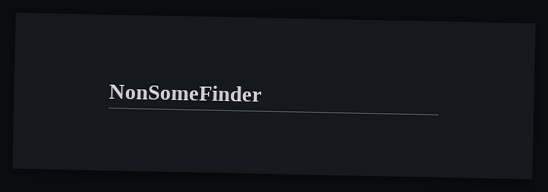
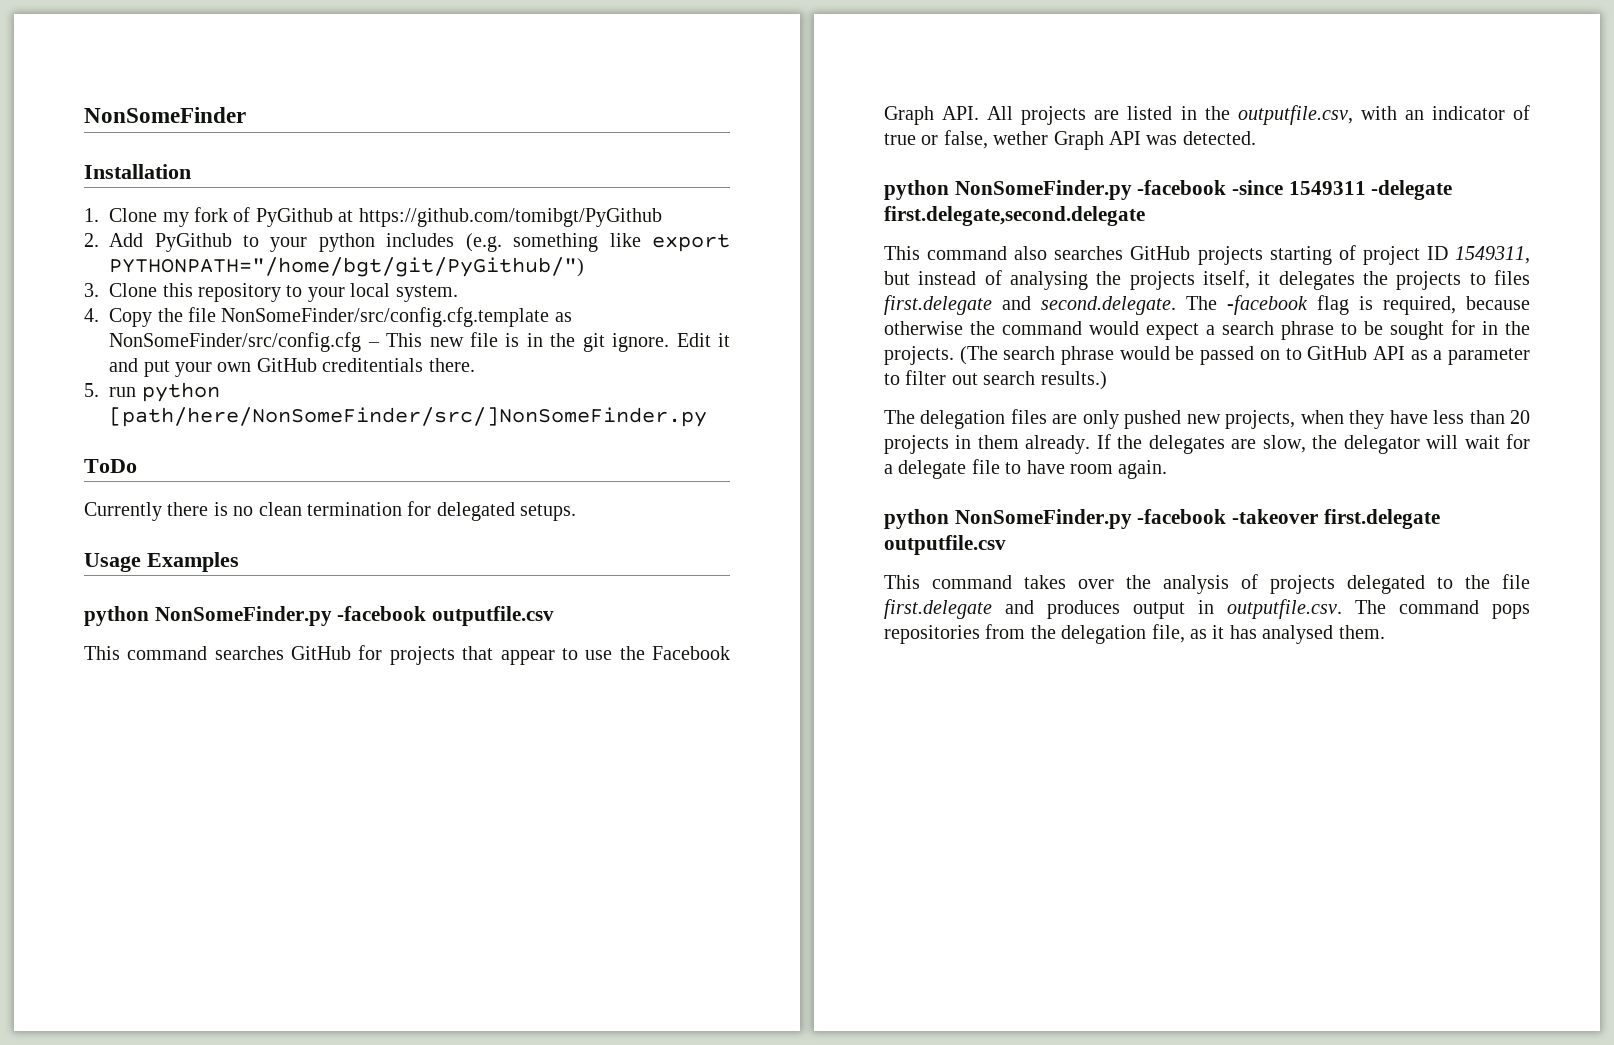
+ Installation
+ 1. Clone my fork of PyGithub at https://github.com/tomibgt/PyGithub
+ 2. Add PyGithub to your python includes (e.g. something like export PYTHONPATH="/home/bgt/git/PyGithub/")
+ 3. Clone this repository to your local system.
+ 4. Copy the file NonSomeFinder/src/config.cfg.template as NonSomeFinder/src/config.cfg – This new file is in the git ignore. Edit it and put your own GitHub creditentials there.
+ 5. run python [path/here/NonSomeFinder/src/]NonSomeFinder.py
+ ToDo
+ Currently there is no clean termination for delegated setups.
+ Usage Examples
+ python NonSomeFinder.py -facebook outputfile.csv
+ This command searches GitHub for projects that appear to use the Facebook Graph API. All projects are listed in the outputfile.csv, with an indicator of true or false, wether Graph API was detected.
+ python NonSomeFinder.py -facebook -since 1549311 -delegate first.delegate,second.delegate
+ This command also searches GitHub projects starting of project ID 1549311, but instead of analysing the projects itself, it delegates the projects to files first.delegate and second.delegate. The -facebook flag is required, because otherwise the command would expect a search phrase to be sought for in the projects. (The search phrase would be passed on to GitHub API as a parameter to filter out search results.)
+ The delegation files are only pushed new projects, when they have less than 20 projects in them already. If the delegates are slow, the delegator will wait for a delegate file to have room again.
+ python NonSomeFinder.py -facebook -takeover first.delegate outputfile.csv
+ This command takes over the analysis of projects delegated to the file first.delegate and produces output in outputfile.csv. The command pops repositories from the delegation file, as it has analysed them.

